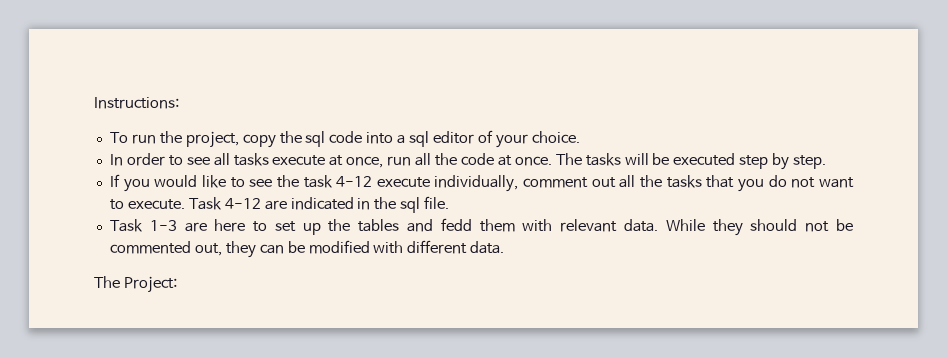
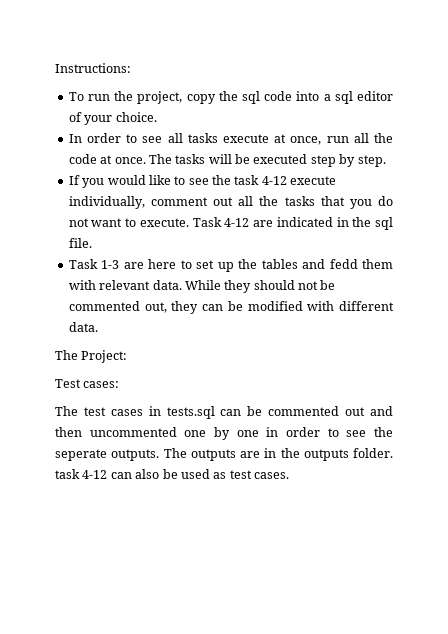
+ Test cases:
+ The test cases in tests.sql can be commented out and then uncommented one by one in order to see the seperate outputs. The outputs are in the outputs folder. task 4-12 can also be used as test cases.

